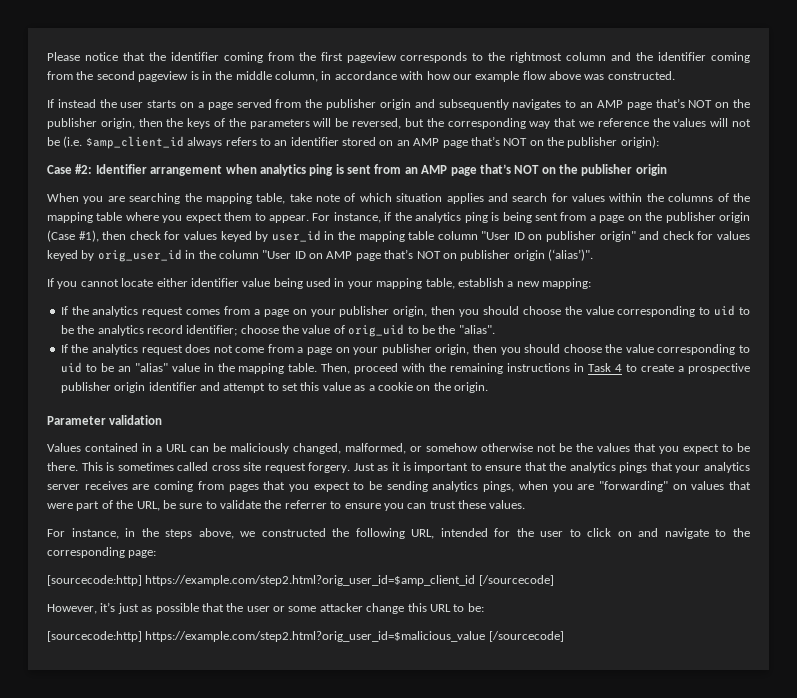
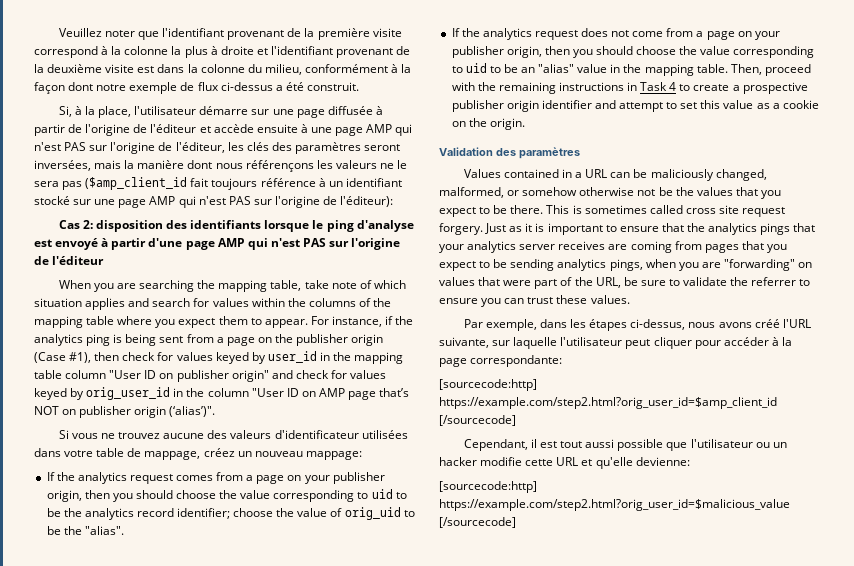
- Please notice that the identifier coming from the first pageview corresponds to the rightmost column and the identifier coming from the second pageview is in the middle column, in accordance with how our example flow above was constructed.
- If instead the user starts on a page served from the publisher origin and subsequently navigates to an AMP page that’s NOT on the publisher origin, then the keys of the parameters will be reversed, but the corresponding way that we reference the values will not be (i.e. $amp_client_id always refers to an identifier stored on an AMP page that’s NOT on the publisher origin):
- Case #2: Identifier arrangement when analytics ping is sent from an AMP page that’s NOT on the publisher origin
+ Veuillez noter que l'identifiant provenant de la première visite correspond à la colonne la plus à droite et l'identifiant provenant de la deuxième visite est dans la colonne du milieu, conformément à la façon dont notre exemple de flux ci-dessus a été construit.
+ Si, à la place, l'utilisateur démarre sur une page diffusée à partir de l'origine de l'éditeur et accède ensuite à une page AMP qui n'est PAS sur l'origine de l'éditeur, les clés des paramètres seront inversées, mais la manière dont nous référençons les valeurs ne le sera pas ($amp_client_id fait toujours référence à un identifiant stocké sur une page AMP qui n'est PAS sur l'origine de l'éditeur):
+ Cas 2: disposition des identifiants lorsque le ping d'analyse est envoyé à partir d'une page AMP qui n'est PAS sur l'origine de l'éditeur
- If you cannot locate either identifier value being used in your mapping table, establish a new mapping:
+ Si vous ne trouvez aucune des valeurs d'identificateur utilisées dans votre table de mappage, créez un nouveau mappage:
- Parameter validation
+ Validation des paramètres
- For instance, in the steps above, we constructed the following URL, intended for the user to click on and navigate to the corresponding page:
+ Par exemple, dans les étapes ci-dessus, nous avons créé l'URL suivante, sur laquelle l'utilisateur peut cliquer pour accéder à la page correspondante:
  [sourcecode:http] https://example.com/step2.html?orig_user_id=$amp_client_id [/sourcecode]
- However, it’s just as possible that the user or some attacker change this URL to be:
+ Cependant, il est tout aussi possible que l'utilisateur ou un hacker modifie cette URL et qu'elle devienne:

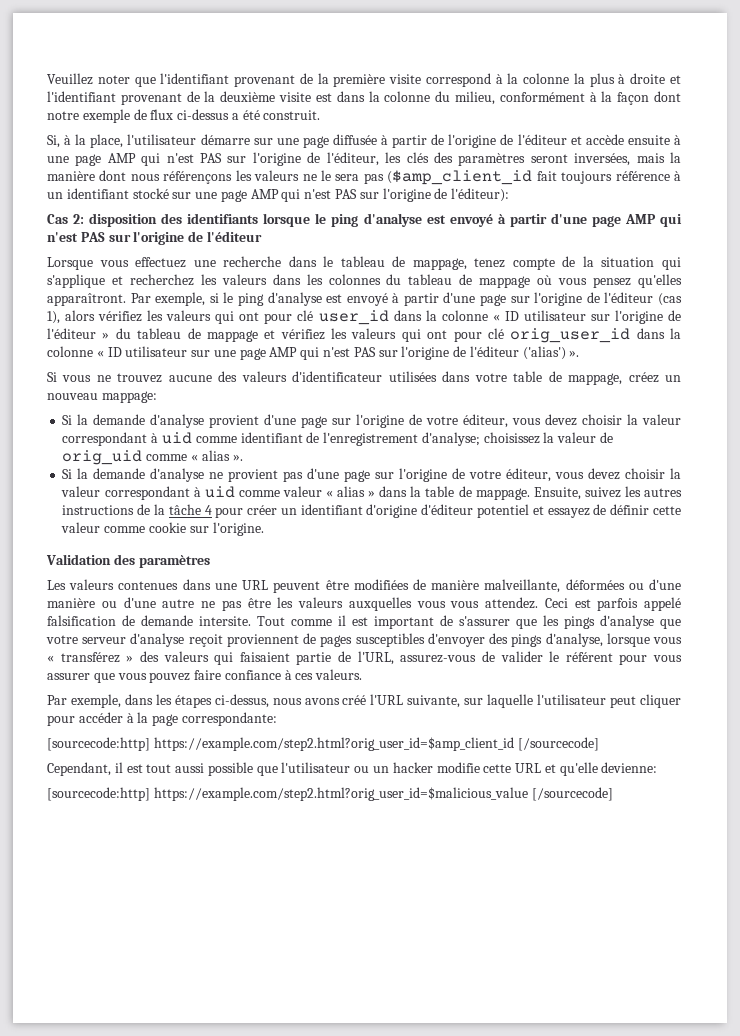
- When you are searching the mapping table, take note of which situation applies and search for values within the columns of the mapping table where you expect them to appear. For instance, if the analytics ping is being sent from a page on the publisher origin (Case #1), then check for values keyed by user_id in the mapping table column "User ID on publisher origin" and check for values keyed by orig_user_id in the column "User ID on AMP page that’s NOT on publisher origin (‘alias’)".
+ Lorsque vous effectuez une recherche dans le tableau de mappage, tenez compte de la situation qui s'applique et recherchez les valeurs dans les colonnes du tableau de mappage où vous pensez qu'elles apparaîtront. Par exemple, si le ping d'analyse est envoyé à partir d'une page sur l'origine de l'éditeur (cas 1), alors vérifiez les valeurs qui ont pour clé user_id dans la colonne « ID utilisateur sur l'origine de l'éditeur » du tableau de mappage et vérifiez les valeurs qui ont pour clé orig_user_id dans la colonne « ID utilisateur sur une page AMP qui n'est PAS sur l'origine de l'éditeur ('alias') ».
- If the analytics request comes from a page on your publisher origin, then you should choose the value corresponding to uid to be the analytics record identifier; choose the value of orig_uid to be the "alias".
- If the analytics request does not come from a page on your publisher origin, then you should choose the value corresponding to uid to be an "alias" value in the mapping table. Then, proceed with the remaining instructions in Task 4 to create a prospective publisher origin identifier and attempt to set this value as a cookie on the origin.
+ Si la demande d'analyse provient d'une page sur l'origine de votre éditeur, vous devez choisir la valeur correspondant à uid comme identifiant de l'enregistrement d'analyse; choisissez la valeur de orig_uid comme « alias ».
+ Si la demande d'analyse ne provient pas d'une page sur l'origine de votre éditeur, vous devez choisir la valeur correspondant à uid comme valeur « alias » dans la table de mappage. Ensuite, suivez les autres instructions de la tâche 4 pour créer un identifiant d'origine d'éditeur potentiel et essayez de définir cette valeur comme cookie sur l'origine.
  Validation des paramètres
- Values contained in a URL can be maliciously changed, malformed, or somehow otherwise not be the values that you expect to be there. This is sometimes called cross site request forgery. Just as it is important to ensure that the analytics pings that your analytics server receives are coming from pages that you expect to be sending analytics pings, when you are "forwarding" on values that were part of the URL, be sure to validate the referrer to ensure you can trust these values.
+ Les valeurs contenues dans une URL peuvent être modifiées de manière malveillante, déformées ou d'une manière ou d'une autre ne pas être les valeurs auxquelles vous vous attendez. Ceci est parfois appelé falsification de demande intersite. Tout comme il est important de s'assurer que les pings d'analyse que votre serveur d'analyse reçoit proviennent de pages susceptibles d'envoyer des pings d'analyse, lorsque vous « transférez » des valeurs qui faisaient partie de l'URL, assurez-vous de valider le référent pour vous assurer que vous pouvez faire confiance à ces valeurs.

